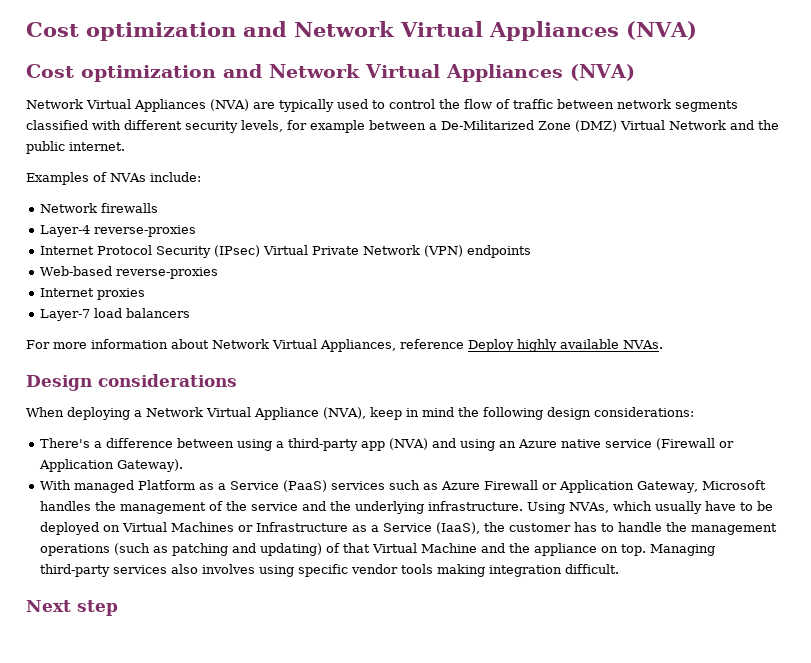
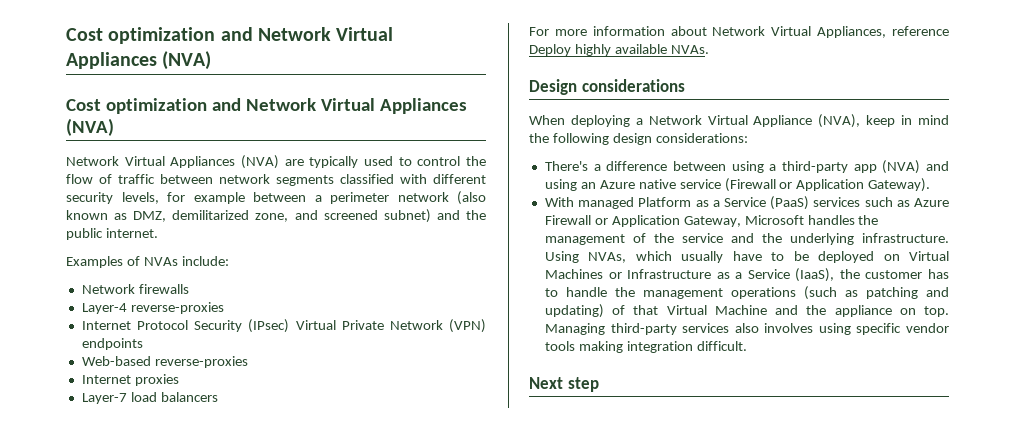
- Network Virtual Appliances (NVA) are typically used to control the flow of traffic between network segments classified with different security levels, for example between a De-Militarized Zone (DMZ) Virtual Network and the public internet.
+ Network Virtual Appliances (NVA) are typically used to control the flow of traffic between network segments classified with different security levels, for example between a perimeter network (also known as DMZ, demilitarized zone, and screened subnet) and the public internet.

